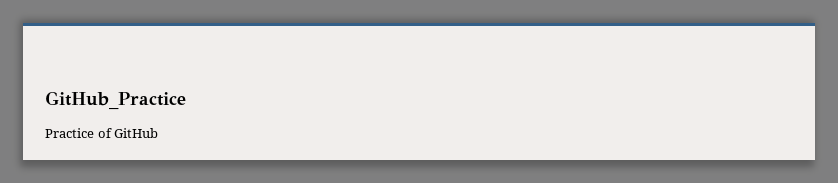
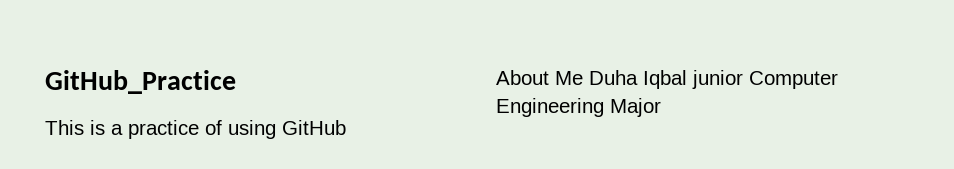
- Practice of GitHub
+ This is a practice of using GitHub
+ About Me Duha Iqbal junior Computer Engineering Major

